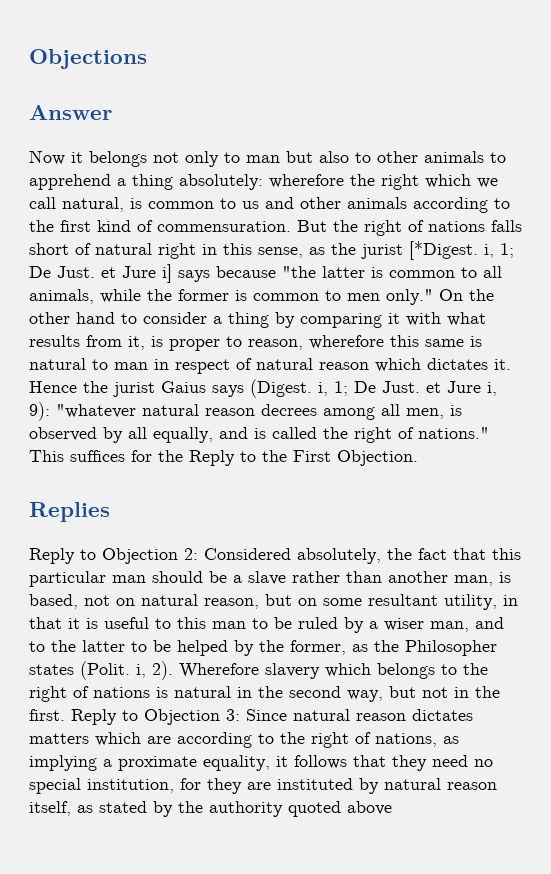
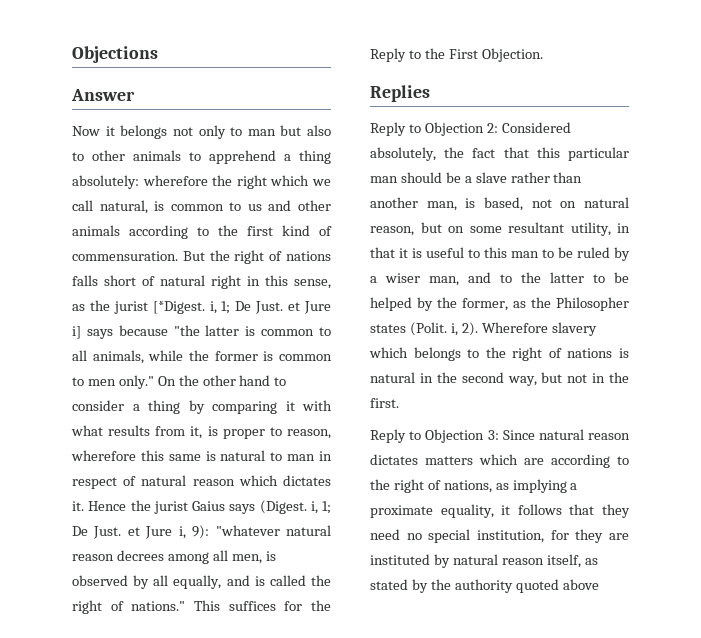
- Wherefore slavery which belongs to the right of nations is natural in the second way, but not in the first. Reply to Objection 3:
+ Wherefore slavery which belongs to the right of nations is natural in the second way, but not in the first.
+ Reply to Objection 3:

